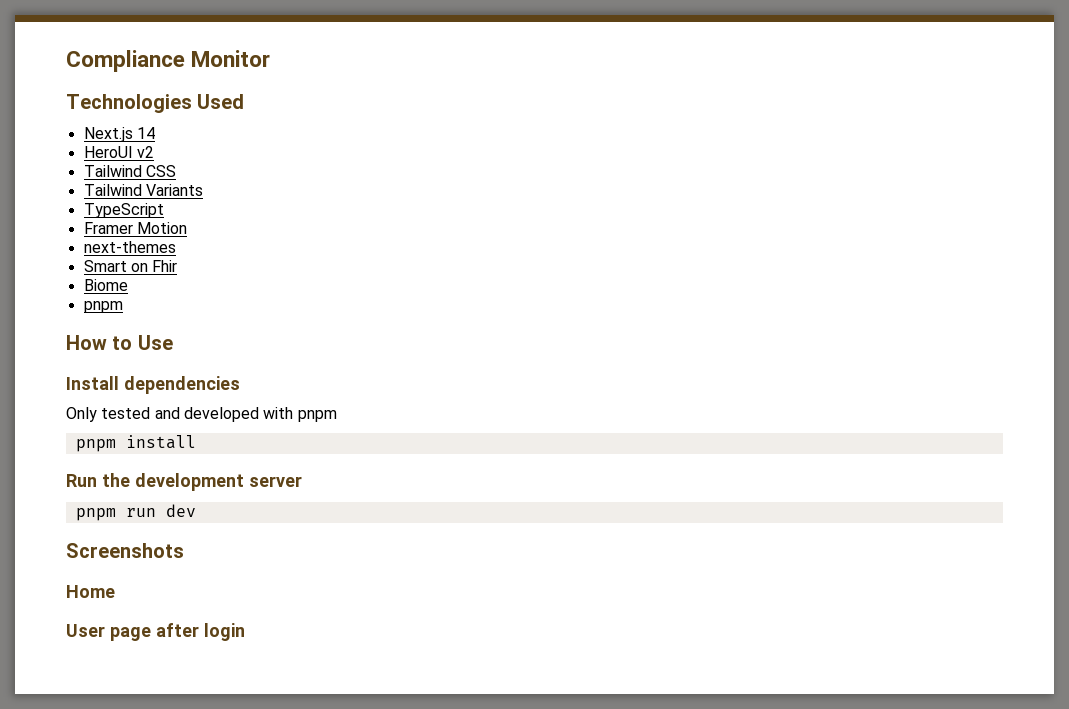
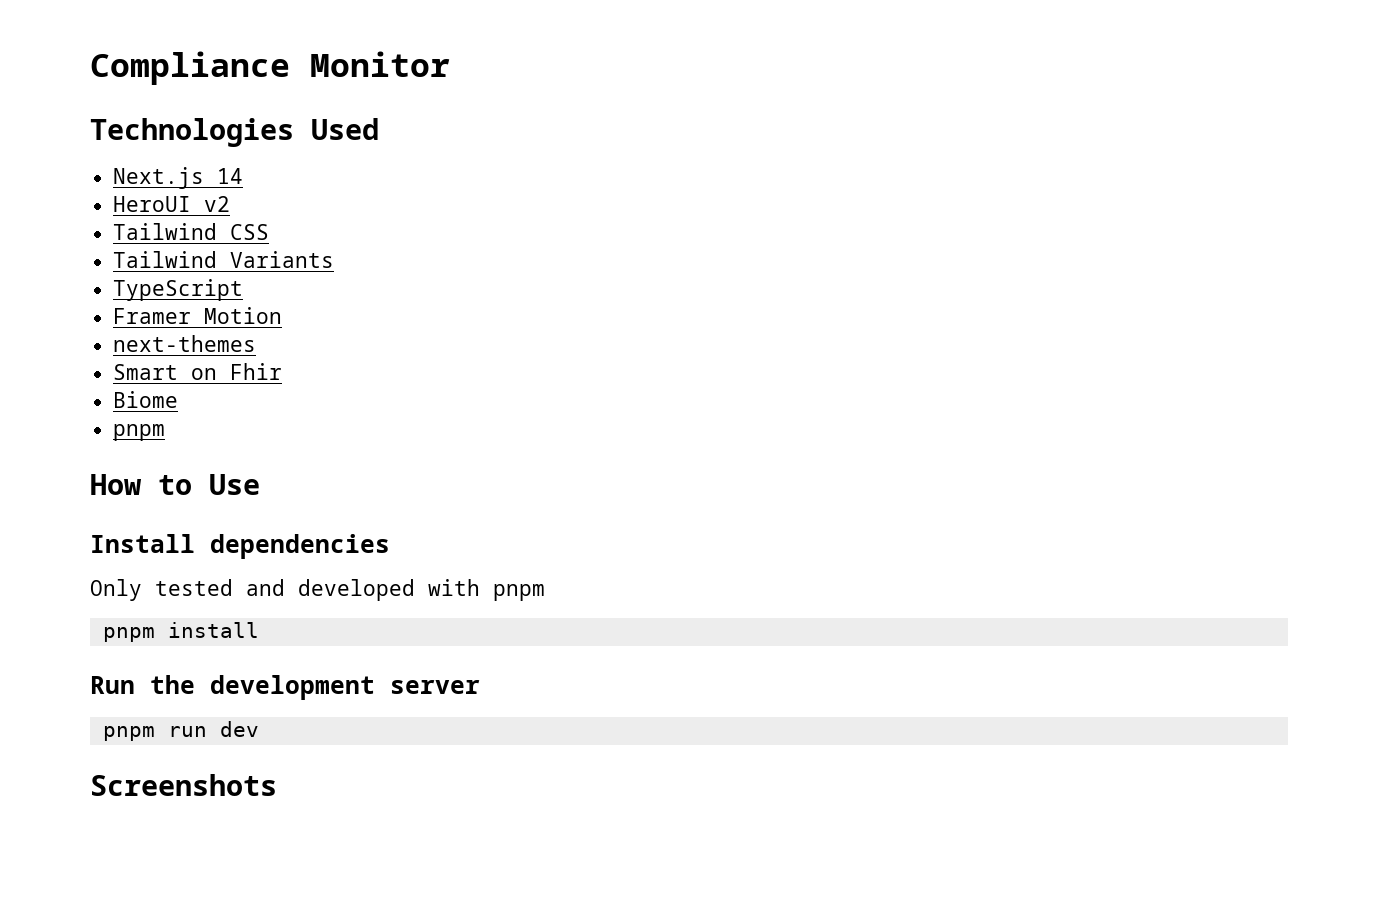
- Home
- User page after login

